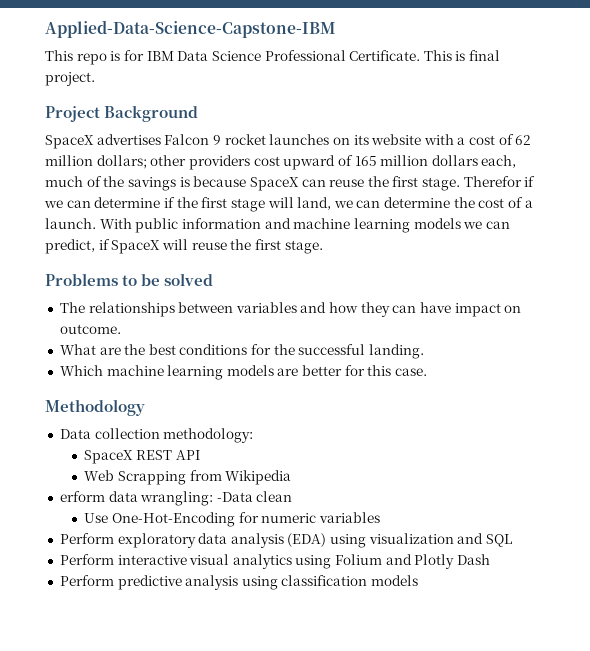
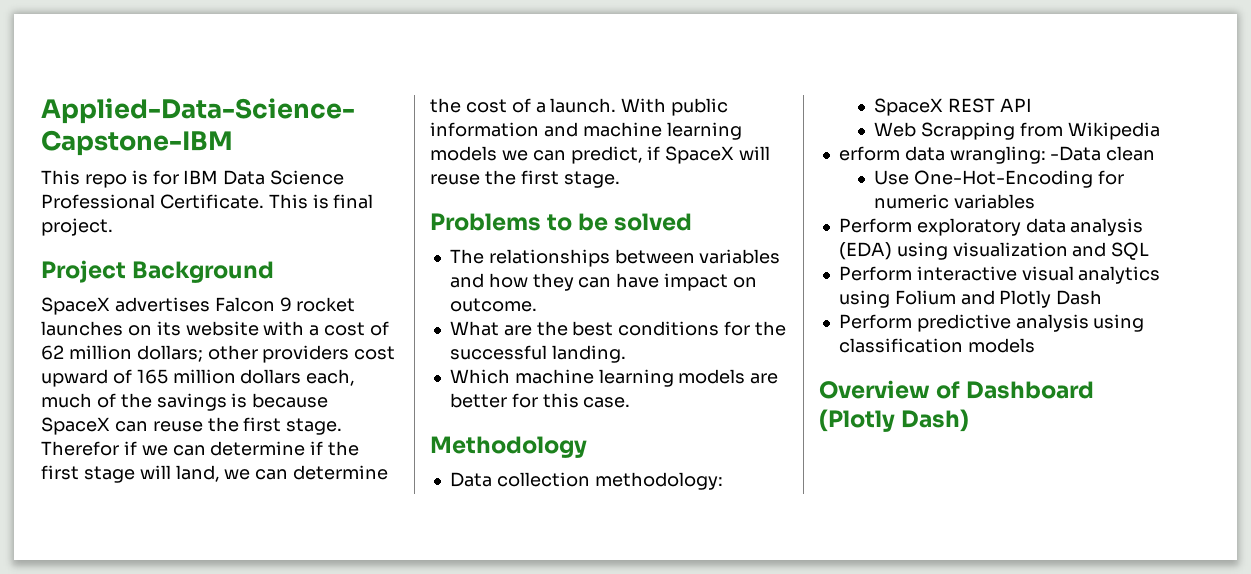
+ Overview of Dashboard (Plotly Dash)

